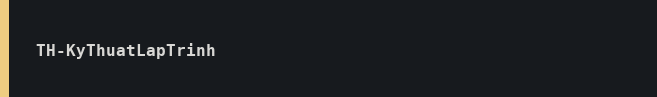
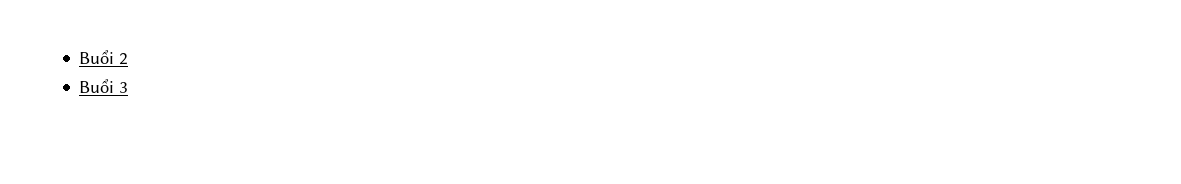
- TH-KyThuatLapTrinh
+ Buổi 2
+ Buổi 3

